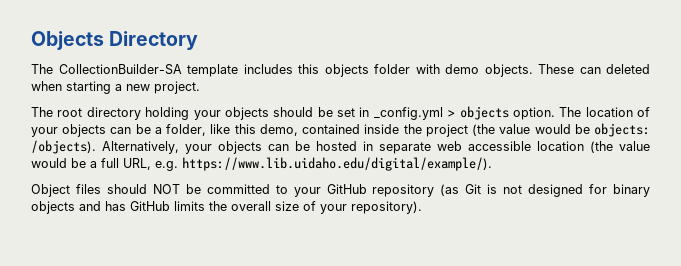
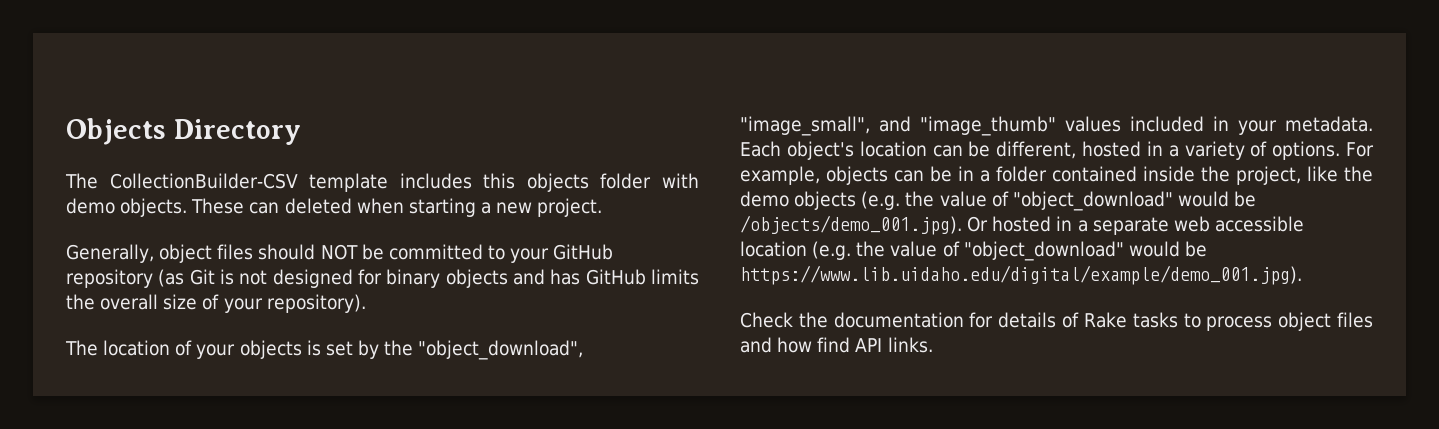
- The CollectionBuilder-SA template includes this objects folder with demo objects.
+ The CollectionBuilder-CSV template includes this objects folder with demo objects.
- The root directory holding your objects should be set in _config.yml > objects option. The location of your objects can be a folder, like this demo, contained inside the project (the value would be objects: /objects). Alternatively, your objects can be hosted in separate web accessible location (the value would be a full URL, e.g. https://www.lib.uidaho.edu/digital/example/).
- Object files should NOT be committed to your GitHub repository (as Git is not designed for binary objects and has GitHub limits the overall size of your repository).
+ Generally, object files should NOT be committed to your GitHub repository (as Git is not designed for binary objects and has GitHub limits the overall size of your repository).
+ The location of your objects is set by the "object_download", "image_small", and "image_thumb" values included in your metadata. Each object's location can be different, hosted in a variety of options. For example, objects can be in a folder contained inside the project, like the demo objects (e.g. the value of "object_download" would be /objects/demo_001.jpg). Or hosted in a separate web accessible location (e.g. the value of "object_download" would be https://www.lib.uidaho.edu/digital/example/demo_001.jpg).
+ Check the documentation for details of Rake tasks to process object files and how find API links.

